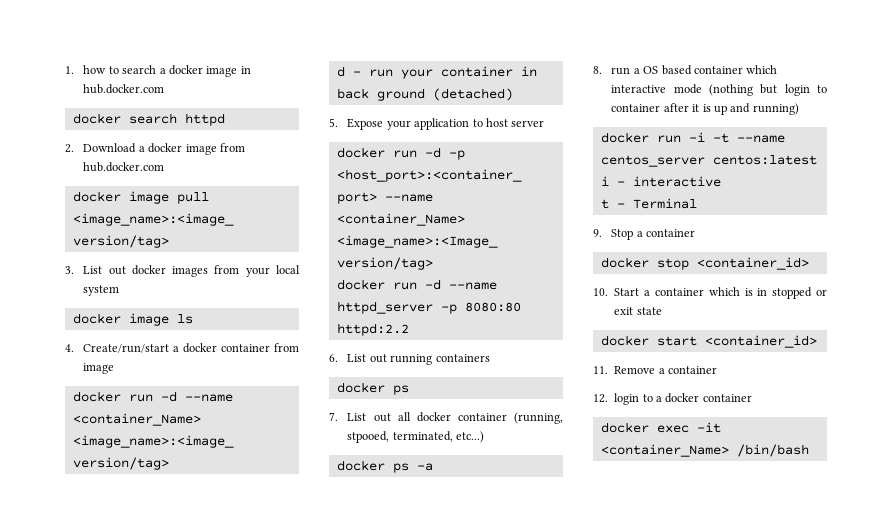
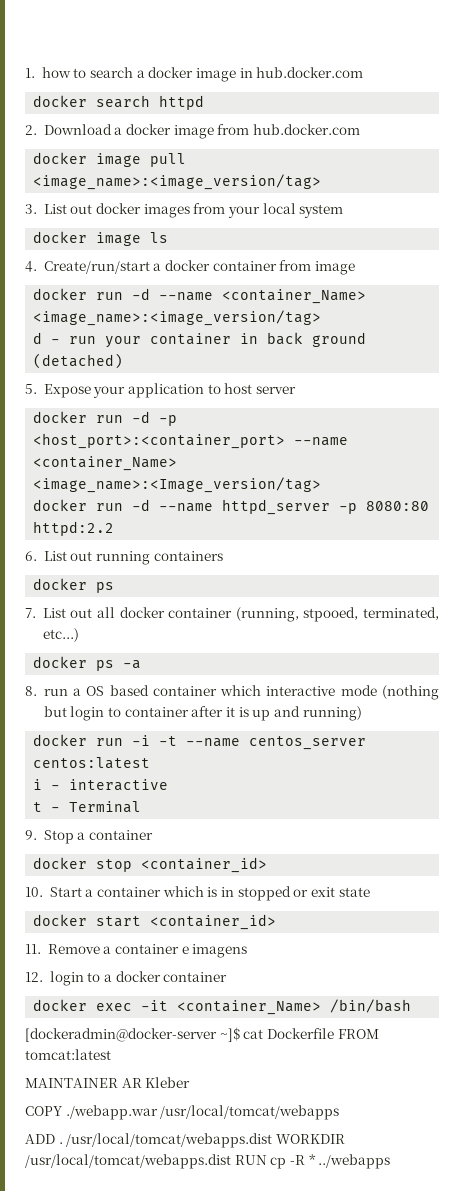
- 11. Remove a container
+ 11. Remove a container e imagens
+ [dockeradmin@docker-server ~]$ cat Dockerfile FROM tomcat:latest
+ MAINTAINER AR Kleber
+ COPY ./webapp.war /usr/local/tomcat/webapps
+ ADD . /usr/local/tomcat/webapps.dist WORKDIR /usr/local/tomcat/webapps.dist RUN cp -R * ../webapps

